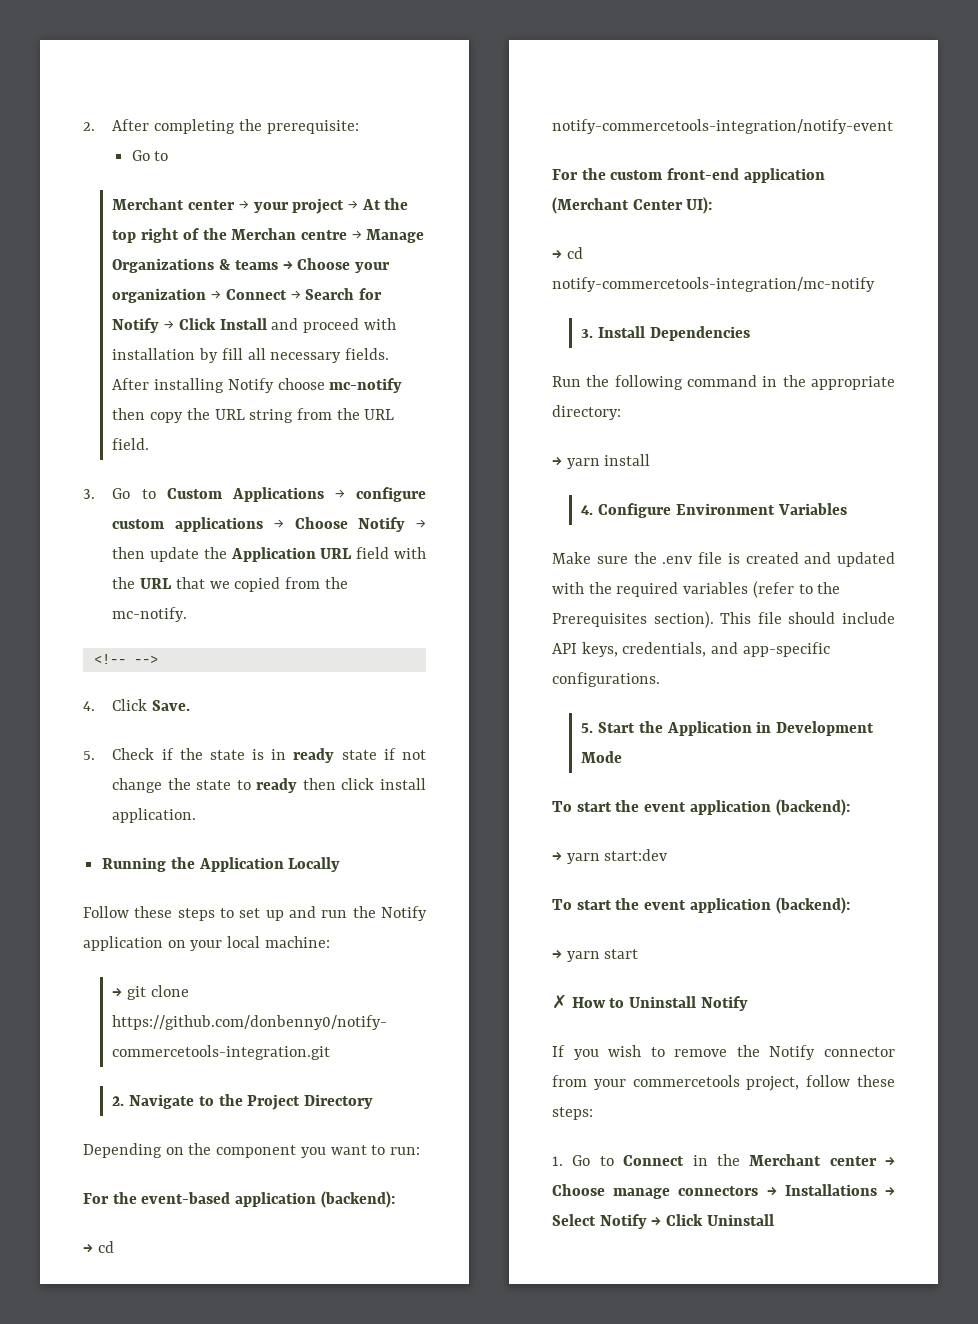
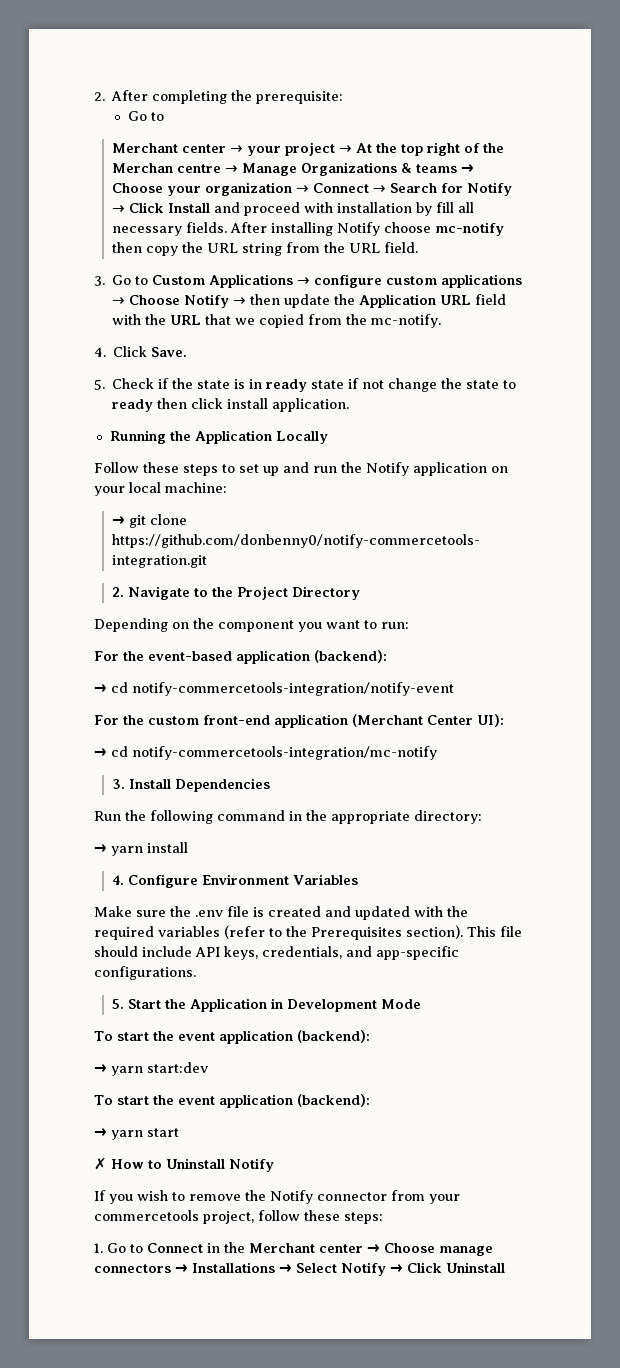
- <!-- -->

